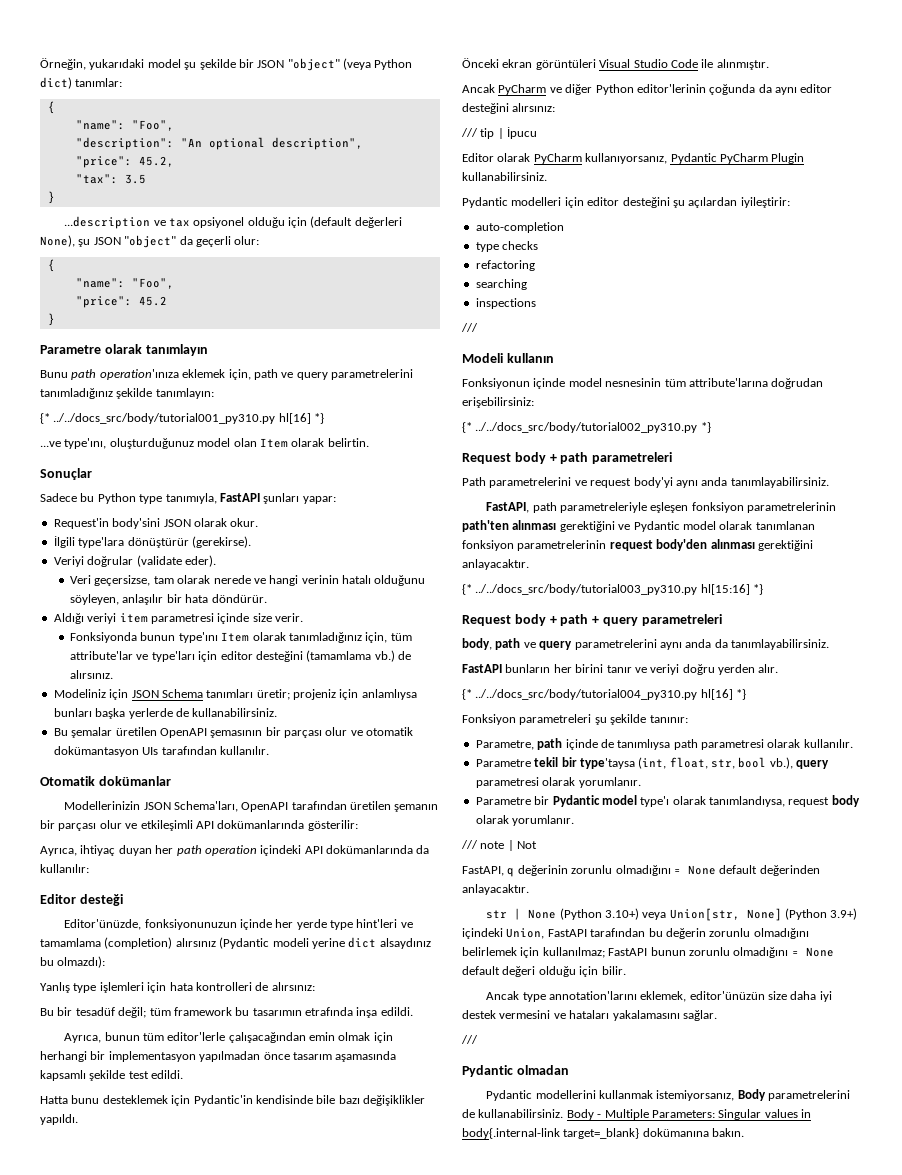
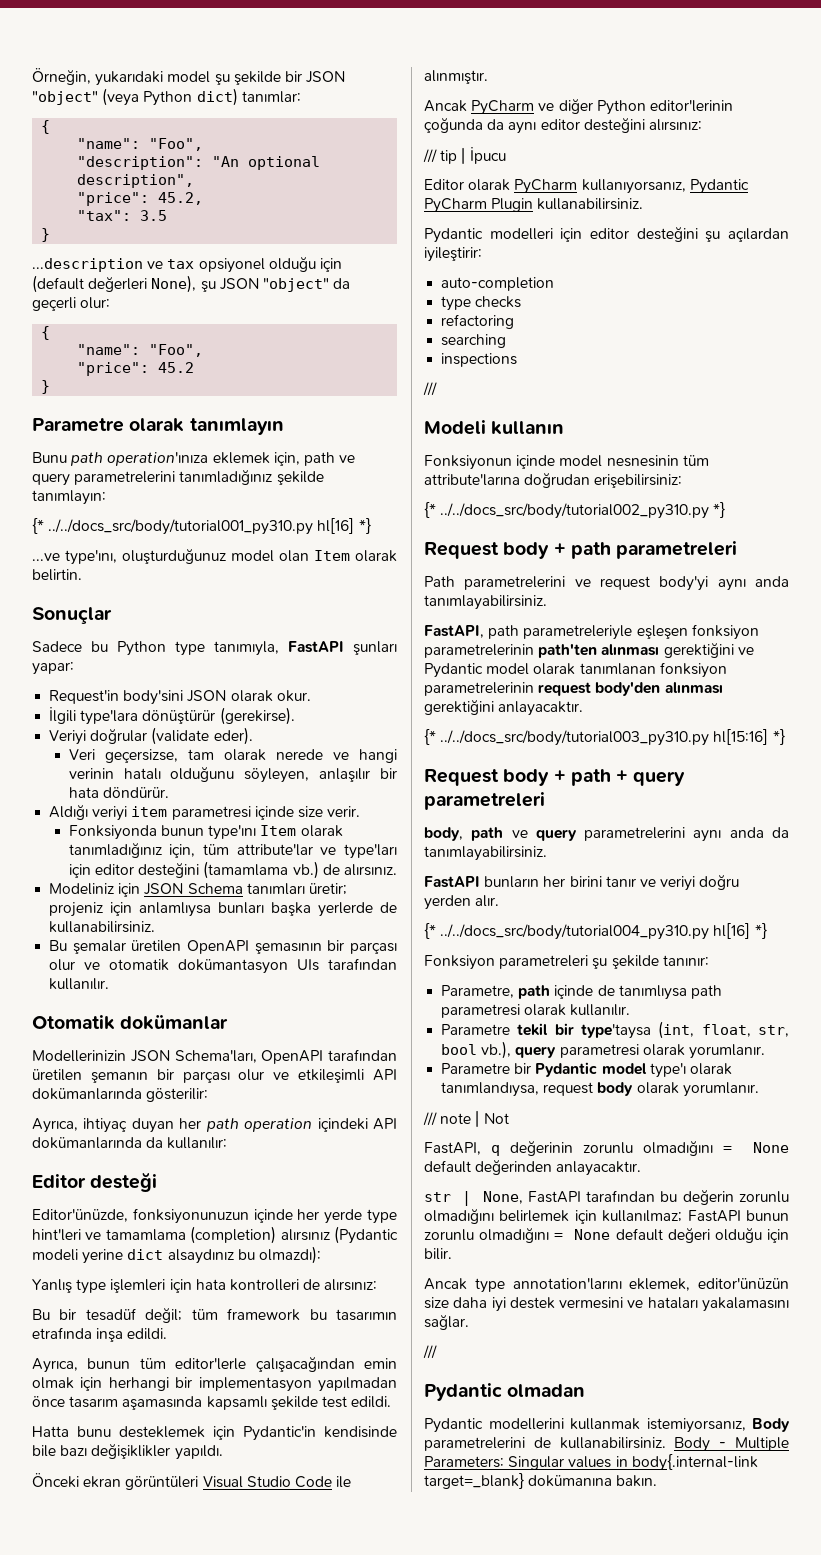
- str | None (Python 3.10+) veya Union[str, None] (Python 3.9+) içindeki Union, FastAPI tarafından bu değerin zorunlu olmadığını belirlemek için kullanılmaz; FastAPI bunun zorunlu olmadığını = None default değeri olduğu için bilir.
+ str | None, FastAPI tarafından bu değerin zorunlu olmadığını belirlemek için kullanılmaz; FastAPI bunun zorunlu olmadığını = None default değeri olduğu için bilir.

